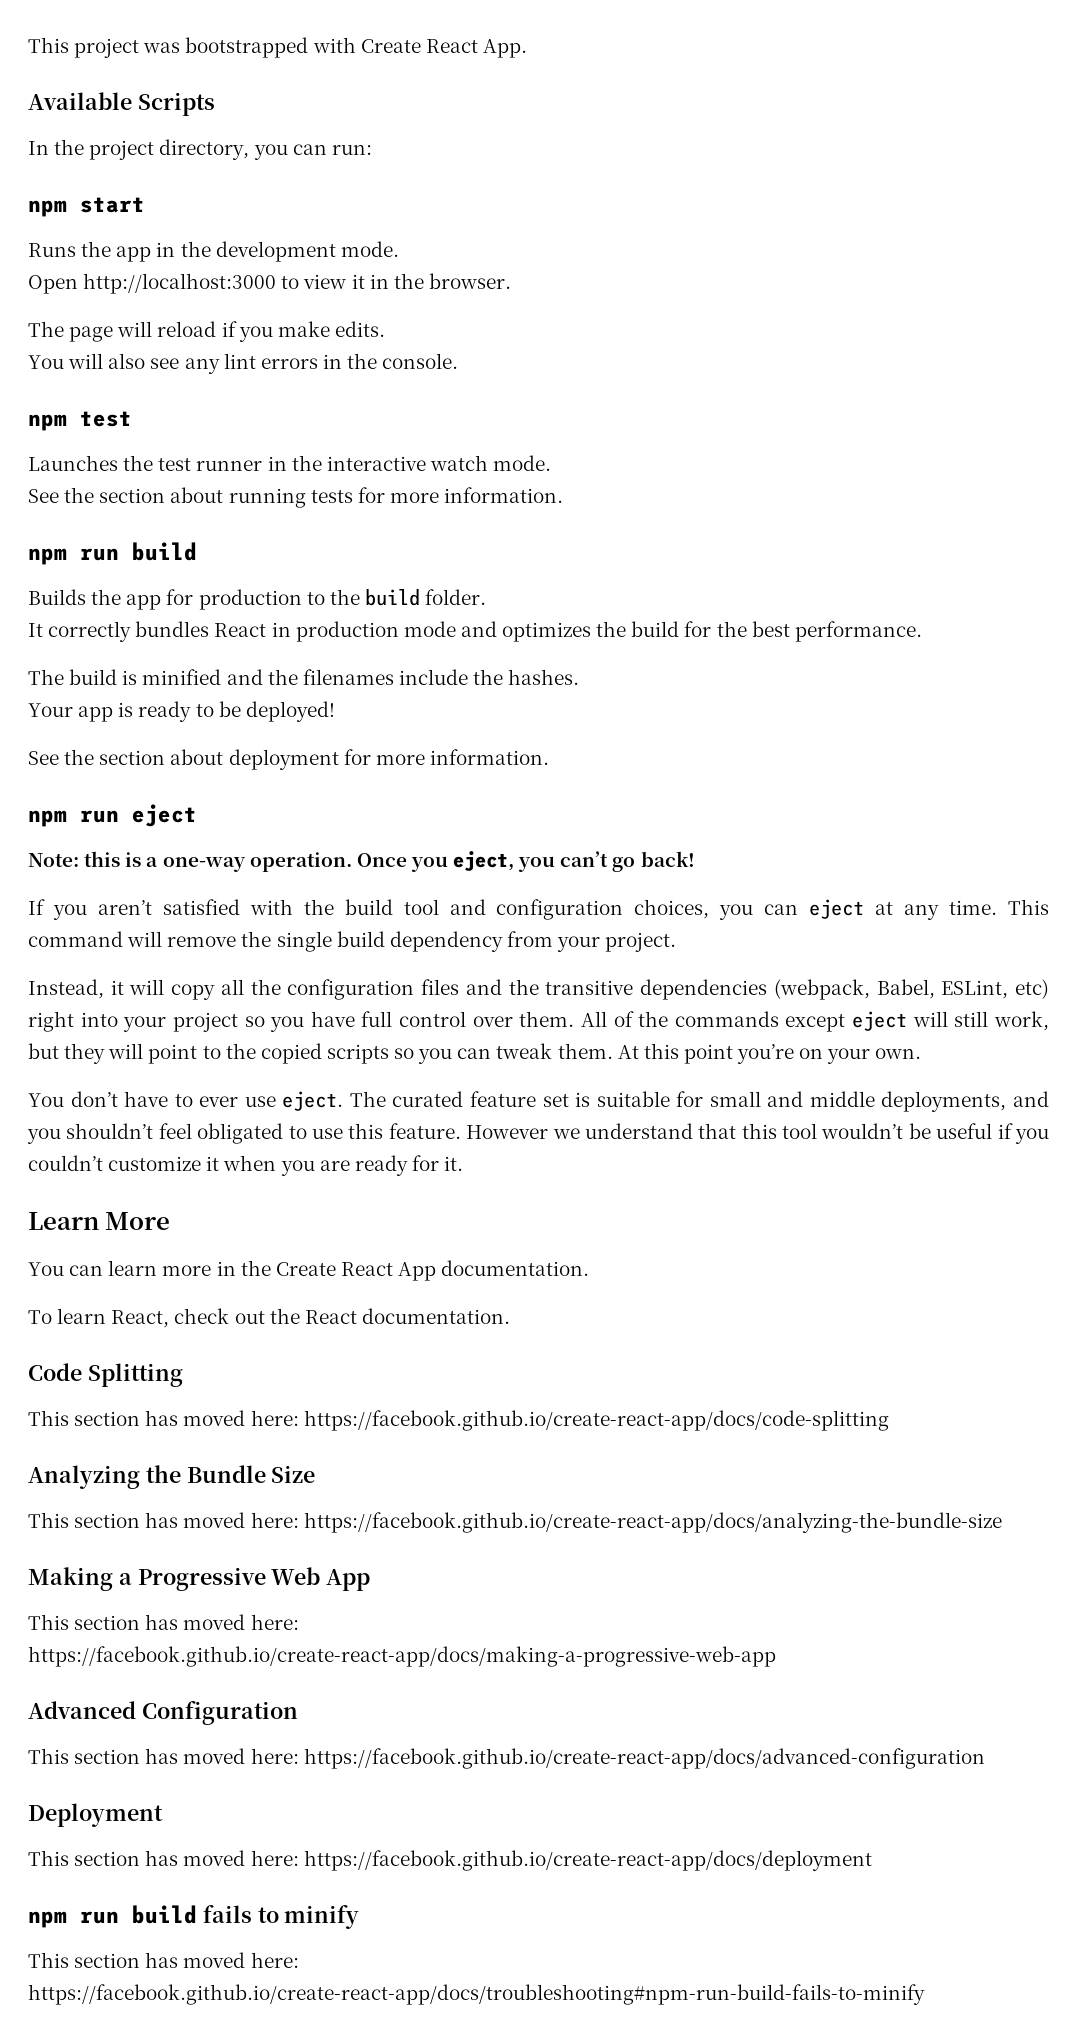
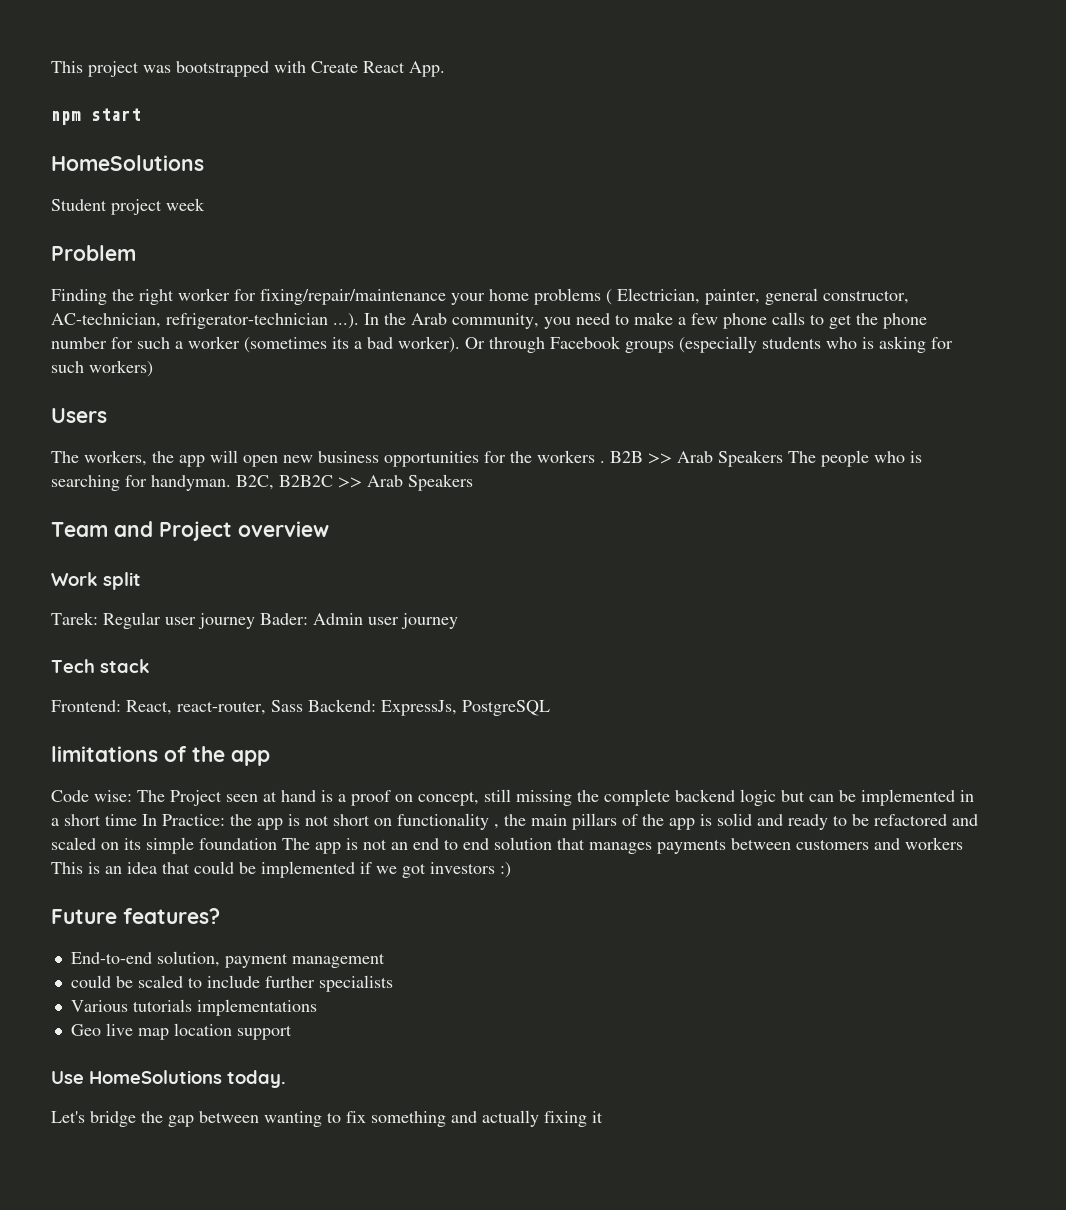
- Available Scripts
- In the project directory, you can run:
  npm start
- Runs the app in the development mode.
- Open http://localhost:3000 to view it in the browser.
- The page will reload if you make edits.
- You will also see any lint errors in the console.
- npm test
- Launches the test runner in the interactive watch mode.
- See the section about running tests for more information.
- npm run build
- Builds the app for production to the build folder.
- It correctly bundles React in production mode and optimizes the build for the best performance.
- The build is minified and the filenames include the hashes.
- Your app is ready to be deployed!
- See the section about deployment for more information.
- npm run eject
- Note: this is a one-way operation. Once you eject, you can’t go back!
- If you aren’t satisfied with the build tool and configuration choices, you can eject at any time. This command will remove the single build dependency from your project.
- Instead, it will copy all the configuration files and the transitive dependencies (webpack, Babel, ESLint, etc) right into your project so you have full control over them. All of the commands except eject will still work, but they will point to the copied scripts so you can tweak them. At this point you’re on your own.
- You don’t have to ever use eject. The curated feature set is suitable for small and middle deployments, and you shouldn’t feel obligated to use this feature. However we understand that this tool wouldn’t be useful if you couldn’t customize it when you are ready for it.
- Learn More
- You can learn more in the Create React App documentation.
- To learn React, check out the React documentation.
- Code Splitting
- This section has moved here: https://facebook.github.io/create-react-app/docs/code-splitting
- Analyzing the Bundle Size
- This section has moved here: https://facebook.github.io/create-react-app/docs/analyzing-the-bundle-size
- Making a Progressive Web App
- This section has moved here: https://facebook.github.io/create-react-app/docs/making-a-progressive-web-app
- Advanced Configuration
- This section has moved here: https://facebook.github.io/create-react-app/docs/advanced-configuration
- Deployment
- This section has moved here: https://facebook.github.io/create-react-app/docs/deployment
- npm run build fails to minify
- This section has moved here: https://facebook.github.io/create-react-app/docs/troubleshooting#npm-run-build-fails-to-minify
+ HomeSolutions
+ Student project week
+ Problem
+ Finding the right worker for fixing/repair/maintenance your home problems ( Electrician, painter, general constructor, AC-technician, refrigerator-technician ...). In the Arab community, you need to make a few phone calls to get the phone number for such a worker (sometimes its a bad worker). Or through Facebook groups (especially students who is asking for such workers)
+ Users
+ The workers, the app will open new business opportunities for the workers . B2B >> Arab Speakers The people who is searching for handyman. B2C, B2B2C >> Arab Speakers
+ Team and Project overview
+ Work split
+ Tarek: Regular user journey Bader: Admin user journey
+ Tech stack
+ Frontend: React, react-router, Sass Backend: ExpressJs, PostgreSQL
+ limitations of the app
+ Code wise: The Project seen at hand is a proof on concept, still missing the complete backend logic but can be implemented in a short time In Practice: the app is not short on functionality , the main pillars of the app is solid and ready to be refactored and scaled on its simple foundation The app is not an end to end solution that manages payments between customers and workers This is an idea that could be implemented if we got investors :)
+ Future features?
+ End-to-end solution, payment management
+ could be scaled to include further specialists
+ Various tutorials implementations
+ Geo live map location support
+ Use HomeSolutions today.
+ Let's bridge the gap between wanting to fix something and actually fixing it

